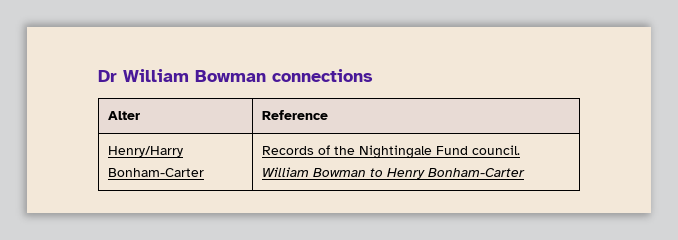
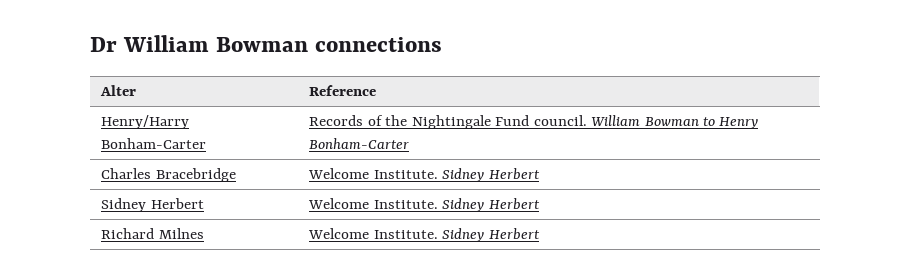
+ Charles Bracebridge | Welcome Institute. Sidney Herbert
+ Sidney Herbert | Welcome Institute. Sidney Herbert
+ Richard Milnes | Welcome Institute. Sidney Herbert

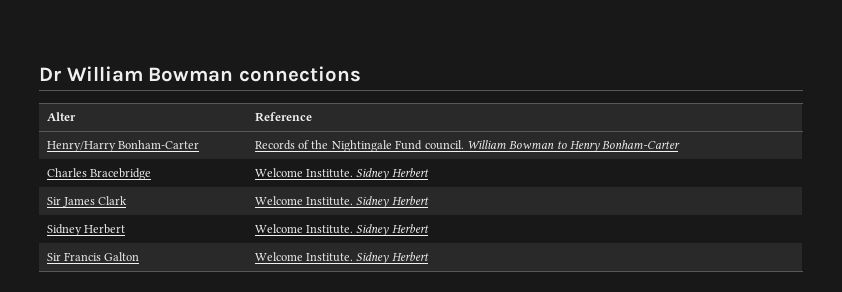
+ Sir James Clark | Welcome Institute. Sidney Herbert
- Richard Milnes | Welcome Institute. Sidney Herbert
+ Sir Francis Galton | Welcome Institute. Sidney Herbert

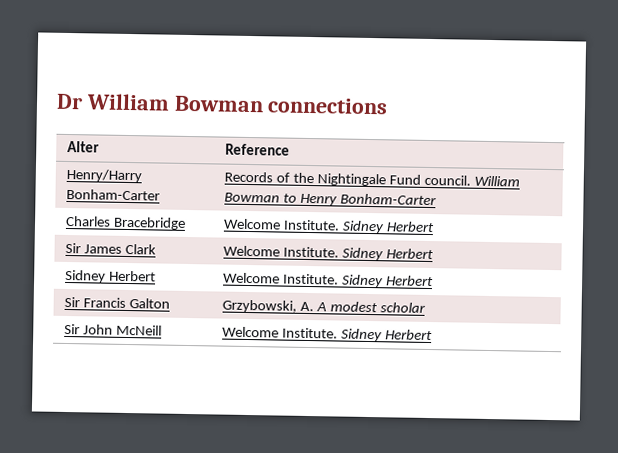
- Sir Francis Galton | Welcome Institute. Sidney Herbert
+ Sir Francis Galton | Grzybowski, A. A modest scholar
+ Sir John McNeill | Welcome Institute. Sidney Herbert

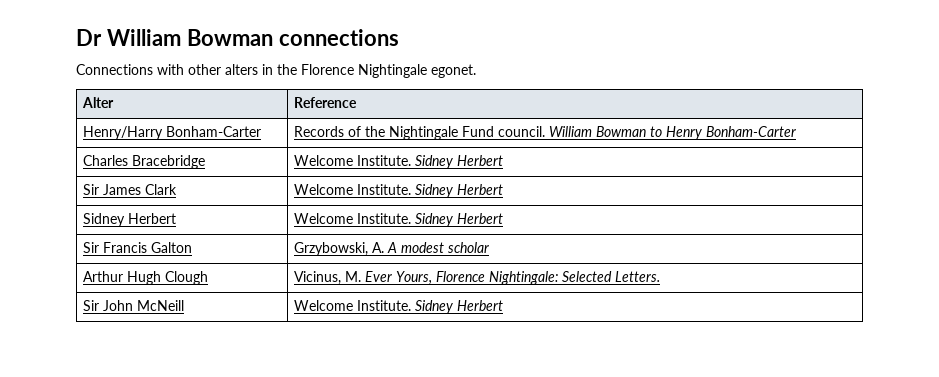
+ Connections with other alters in the Florence Nightingale egonet.
+ Arthur Hugh Clough | Vicinus, M. Ever Yours, Florence Nightingale: Selected Letters.

